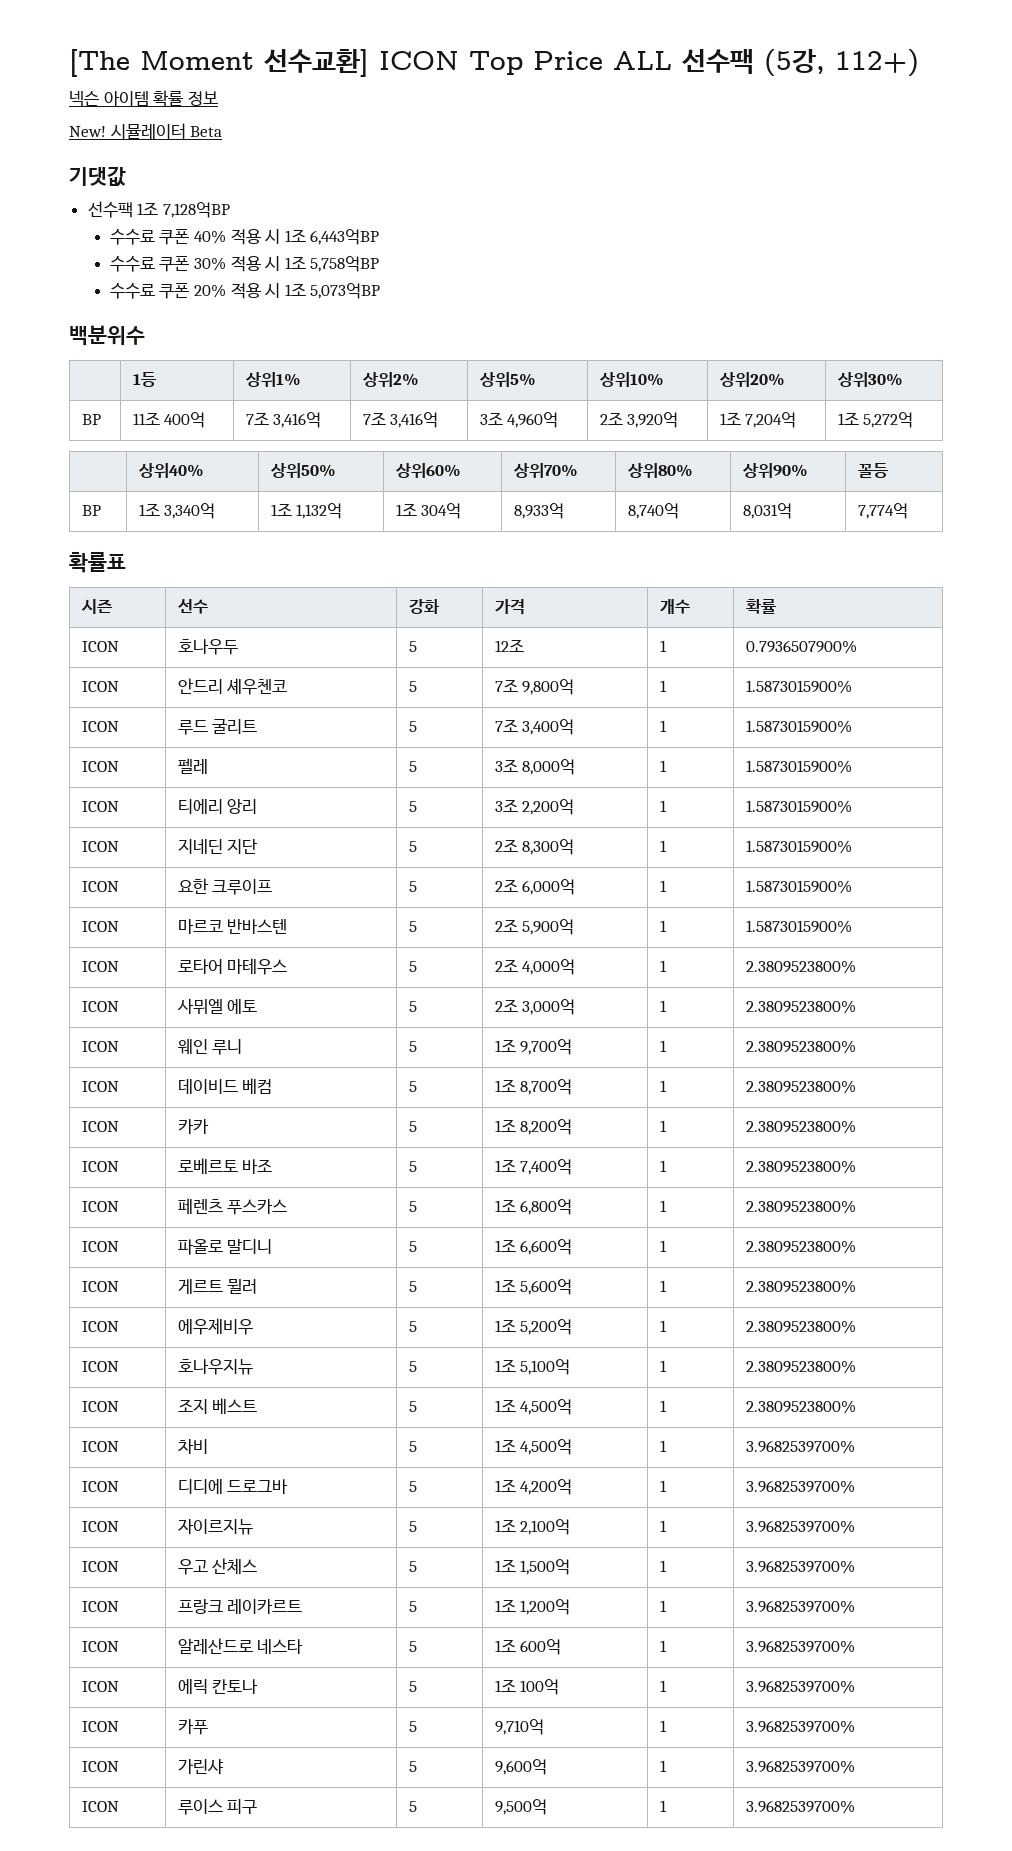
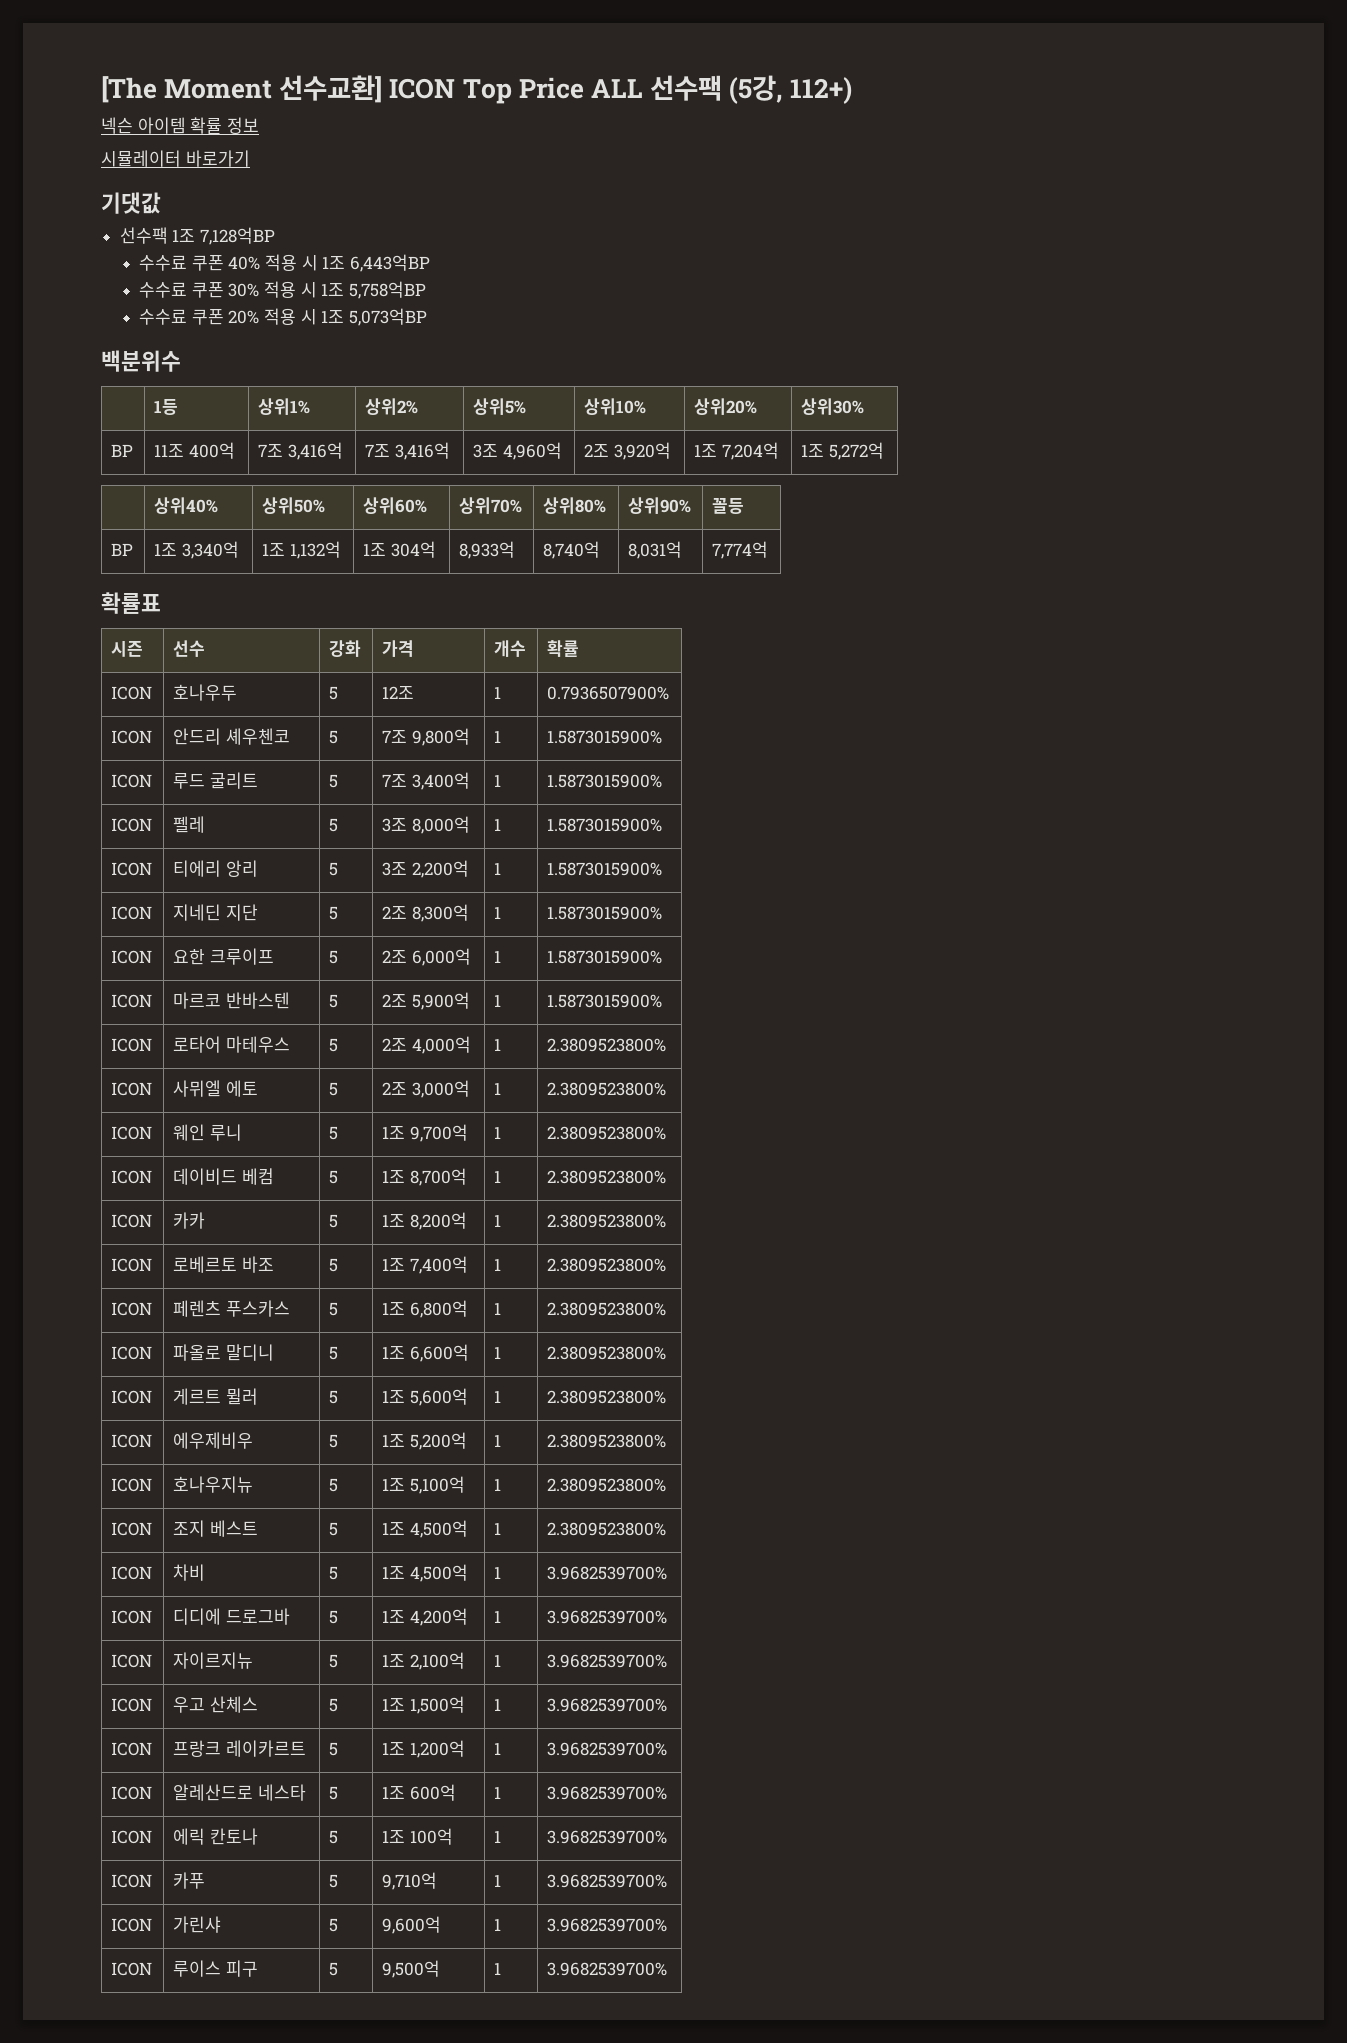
- New! 시뮬레이터 Beta
+ 시뮬레이터 바로가기

